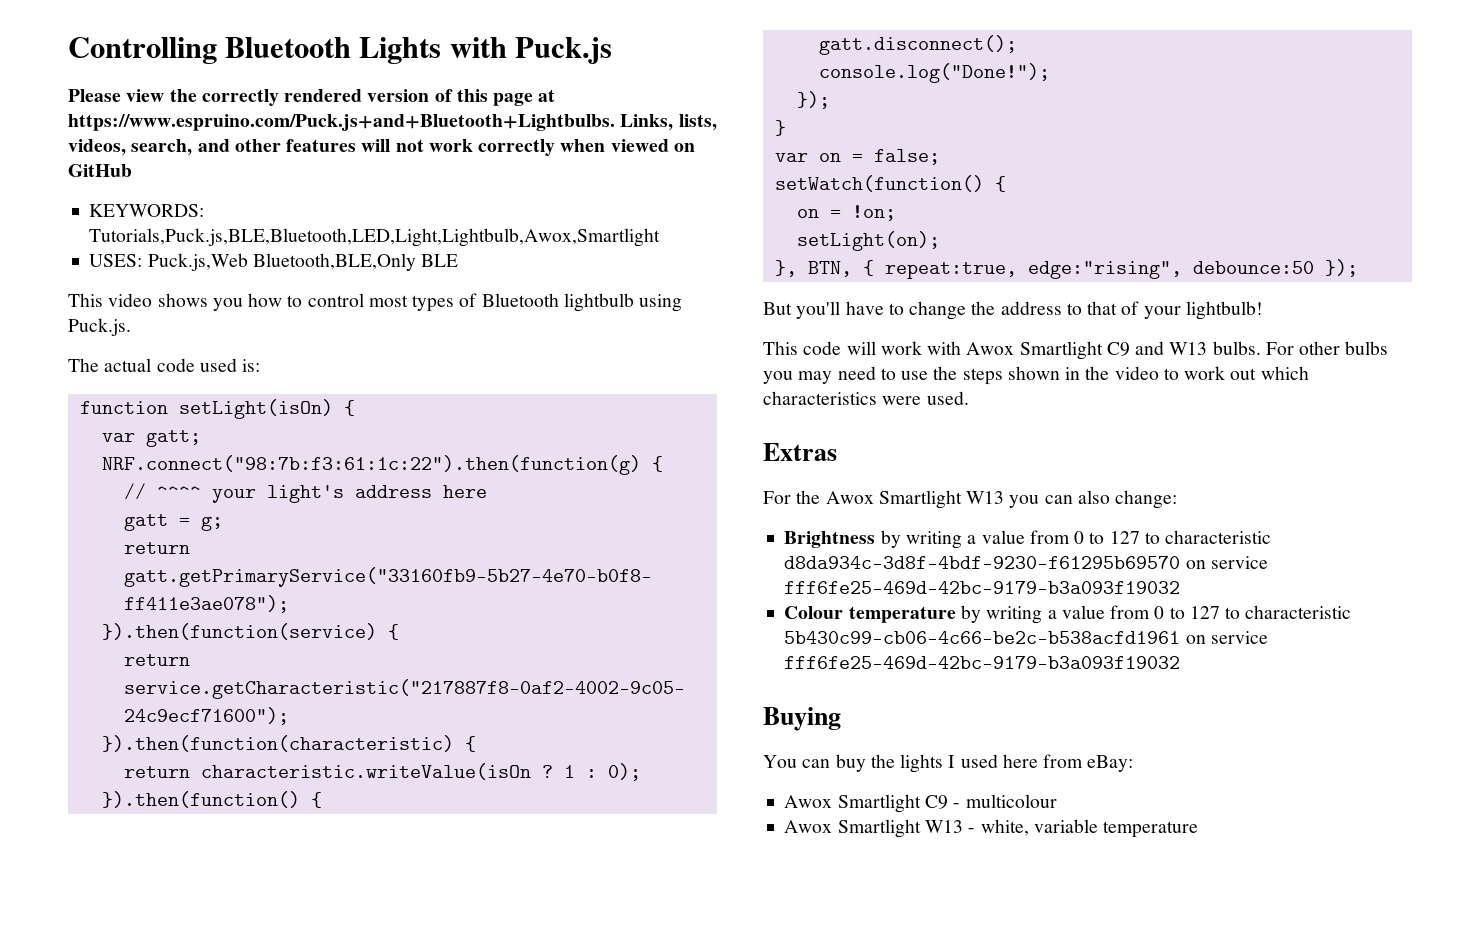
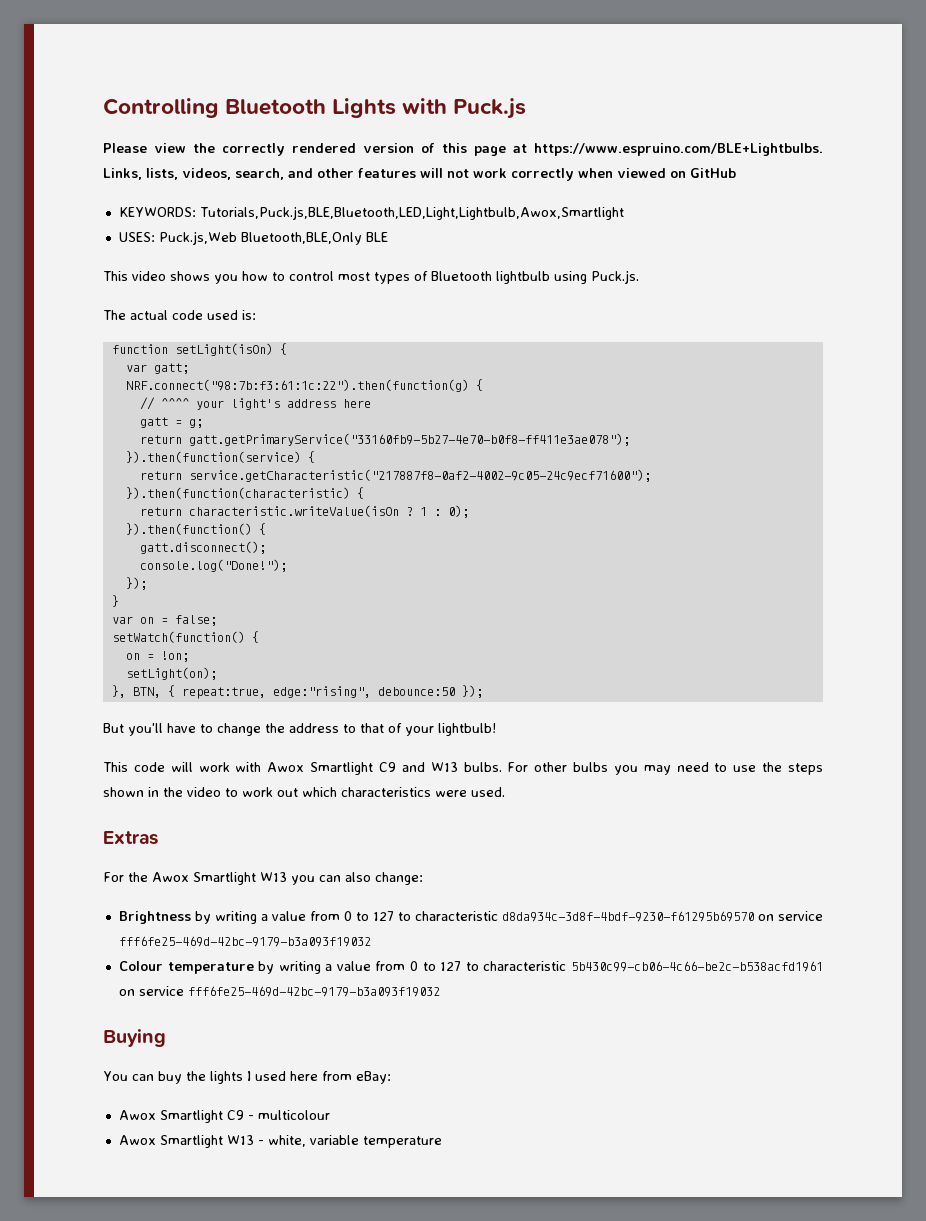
- Please view the correctly rendered version of this page at https://www.espruino.com/Puck.js+and+Bluetooth+Lightbulbs. Links, lists, videos, search, and other features will not work correctly when viewed on GitHub
+ Please view the correctly rendered version of this page at https://www.espruino.com/BLE+Lightbulbs. Links, lists, videos, search, and other features will not work correctly when viewed on GitHub

